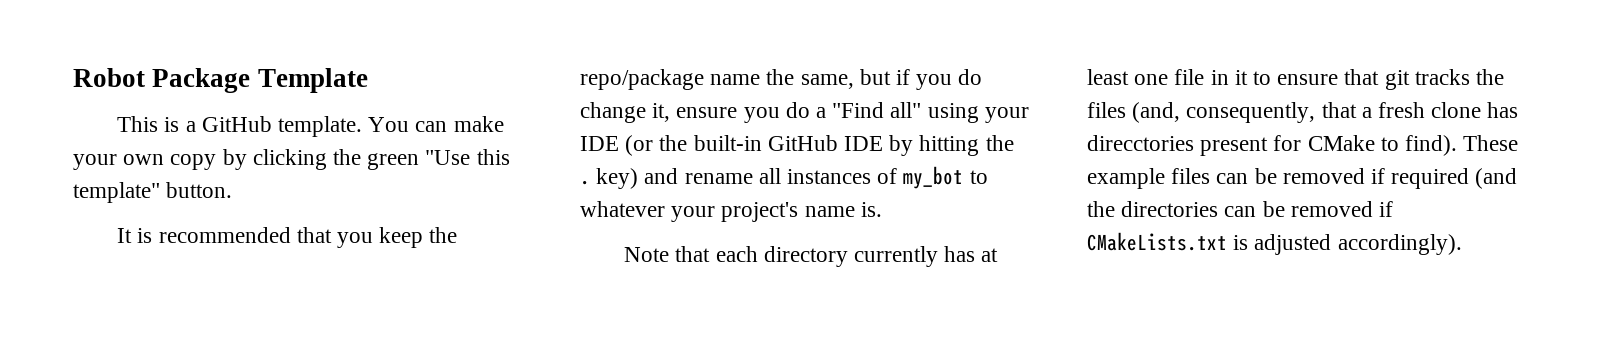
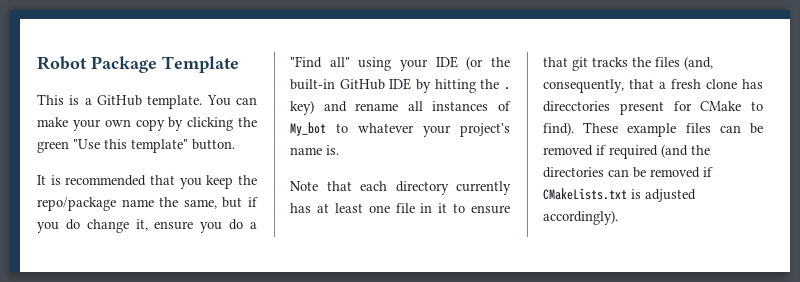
- It is recommended that you keep the repo/package name the same, but if you do change it, ensure you do a "Find all" using your IDE (or the built-in GitHub IDE by hitting the . key) and rename all instances of my_bot to whatever your project's name is.
+ It is recommended that you keep the repo/package name the same, but if you do change it, ensure you do a "Find all" using your IDE (or the built-in GitHub IDE by hitting the . key) and rename all instances of My_bot to whatever your project's name is.

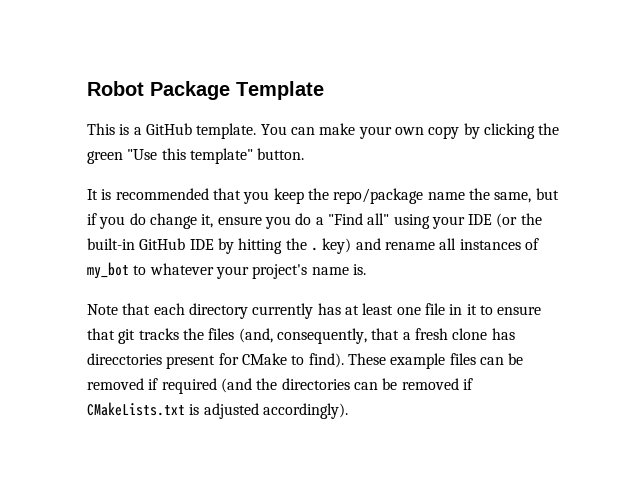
- It is recommended that you keep the repo/package name the same, but if you do change it, ensure you do a "Find all" using your IDE (or the built-in GitHub IDE by hitting the . key) and rename all instances of My_bot to whatever your project's name is.
+ It is recommended that you keep the repo/package name the same, but if you do change it, ensure you do a "Find all" using your IDE (or the built-in GitHub IDE by hitting the . key) and rename all instances of my_bot to whatever your project's name is.

